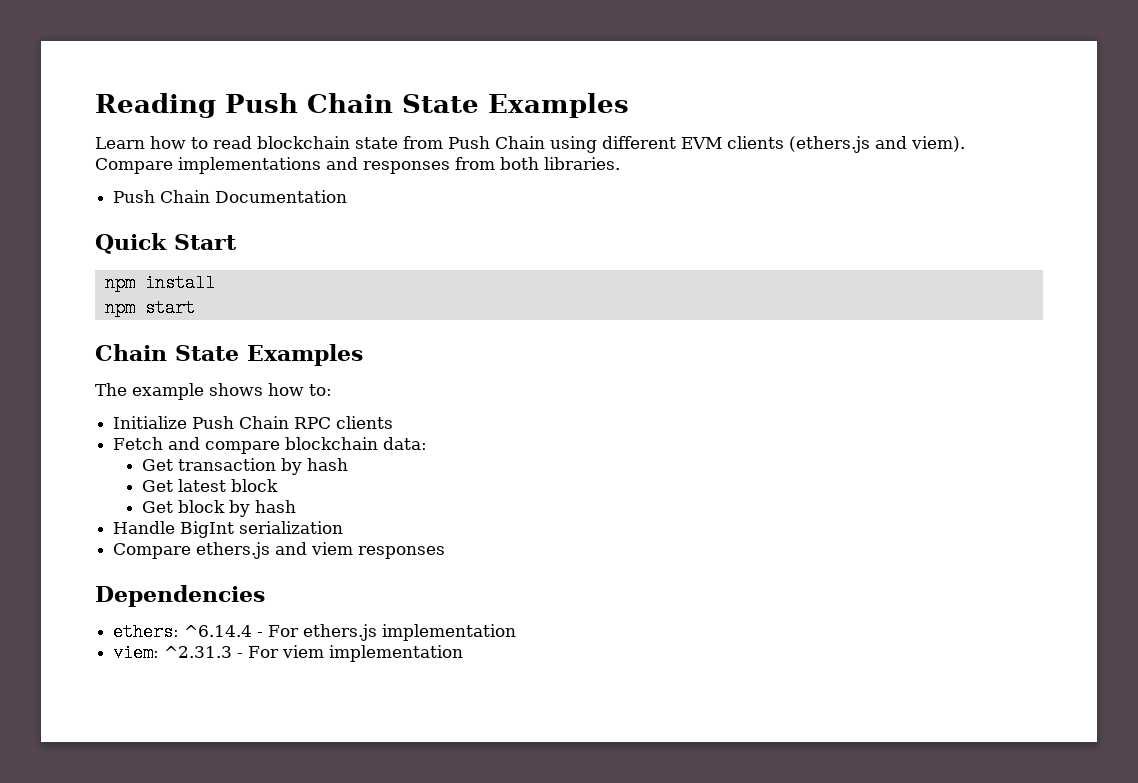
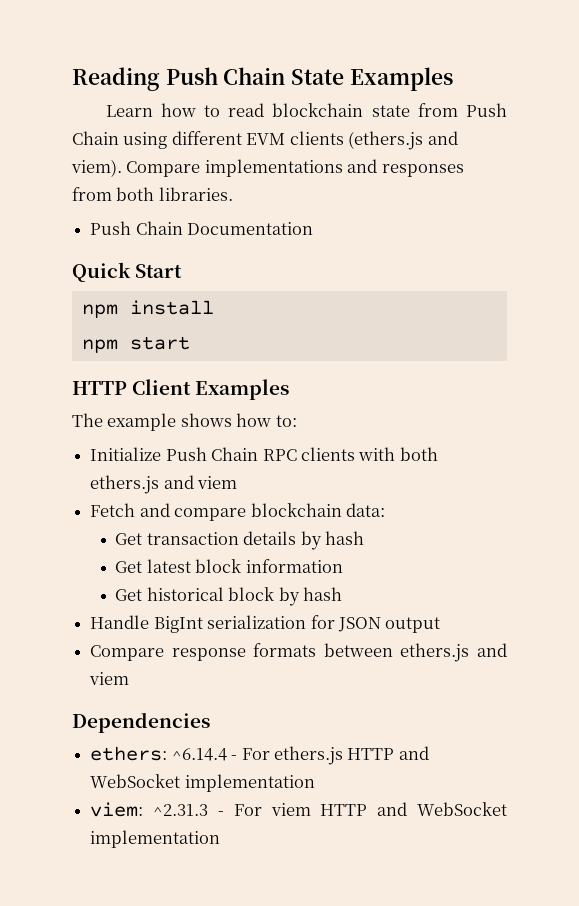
  npm start
- Chain State Examples
+ HTTP Client Examples
- Initialize Push Chain RPC clients
+ Initialize Push Chain RPC clients with both ethers.js and viem
- Get transaction by hash
+ Get transaction details by hash
- Get latest block
- Get block by hash
+ Get latest block information
+ Get historical block by hash
- Handle BigInt serialization
- Compare ethers.js and viem responses
+ Handle BigInt serialization for JSON output
+ Compare response formats between ethers.js and viem
- ethers: ^6.14.4 - For ethers.js implementation
+ ethers: ^6.14.4 - For ethers.js HTTP and WebSocket implementation
- viem: ^2.31.3 - For viem implementation
+ viem: ^2.31.3 - For viem HTTP and WebSocket implementation

